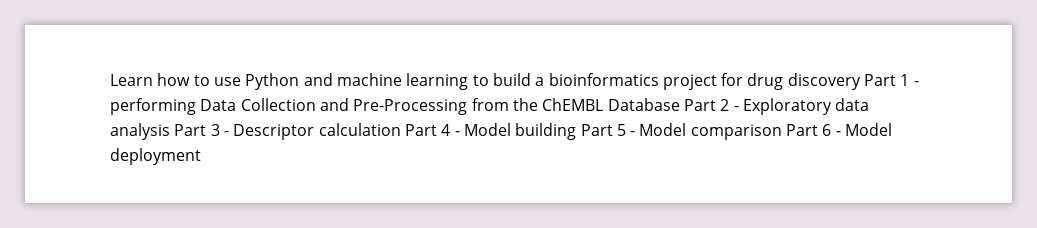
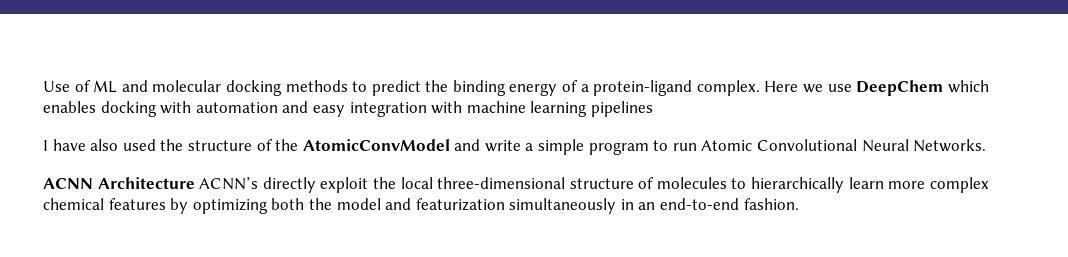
- Learn how to use Python and machine learning to build a bioinformatics project for drug discovery Part 1 - performing Data Collection and Pre-Processing from the ChEMBL Database Part 2 - Exploratory data analysis Part 3 - Descriptor calculation Part 4 - Model building Part 5 - Model comparison Part 6 - Model deployment
+ Use of ML and molecular docking methods to predict the binding energy of a protein-ligand complex. Here we use DeepChem which enables docking with automation and easy integration with machine learning pipelines
+ I have also used the structure of the AtomicConvModel and write a simple program to run Atomic Convolutional Neural Networks.
+ ACNN Architecture ACNN’s directly exploit the local three-dimensional structure of molecules to hierarchically learn more complex chemical features by optimizing both the model and featurization simultaneously in an end-to-end fashion.

